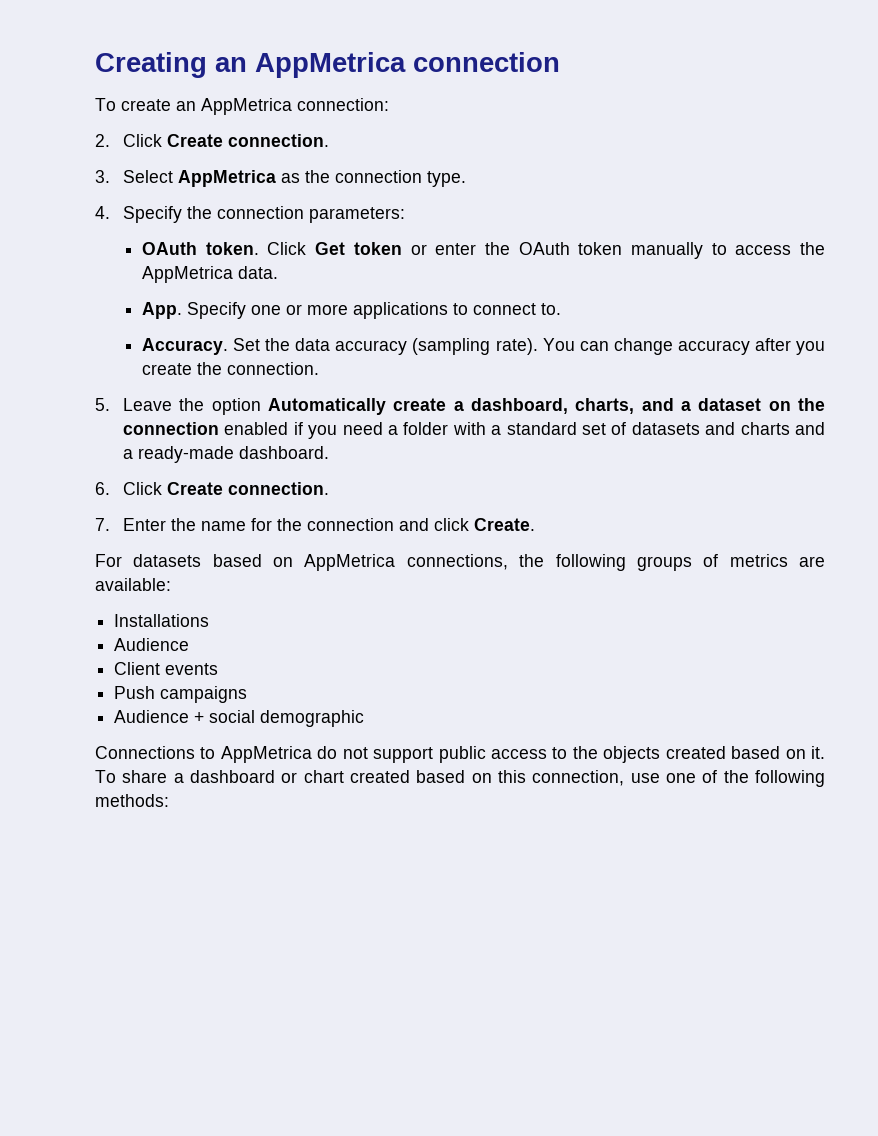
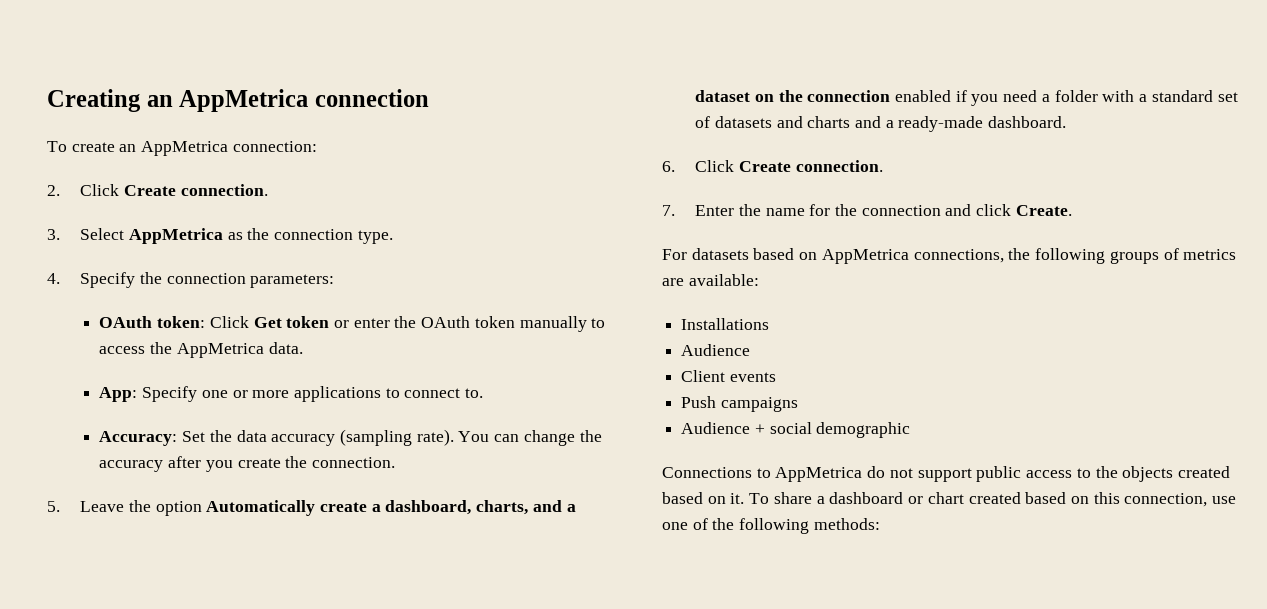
- OAuth token. Click Get token or enter the OAuth token manually to access the AppMetrica data.
+ OAuth token: Click Get token or enter the OAuth token manually to access the AppMetrica data.
- App. Specify one or more applications to connect to.
+ App: Specify one or more applications to connect to.
- Accuracy. Set the data accuracy (sampling rate).
+ Accuracy: Set the data accuracy (sampling rate).
- You can change accuracy after you create the connection.
+ You can change the accuracy after you create the connection.

